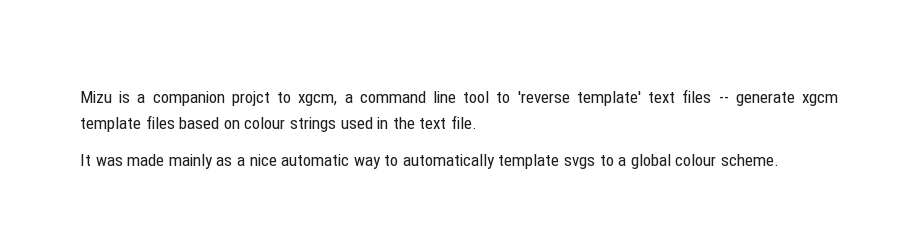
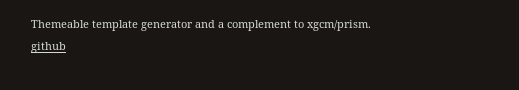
- Mizu is a companion projct to xgcm, a command line tool to 'reverse template' text files -- generate xgcm template files based on colour strings used in the text file.
- It was made mainly as a nice automatic way to automatically template svgs to a global colour scheme.
+ Themeable template generator and a complement to xgcm/prism.
+ github

